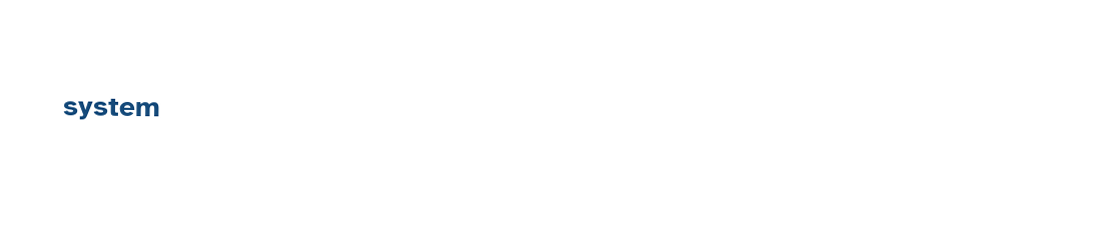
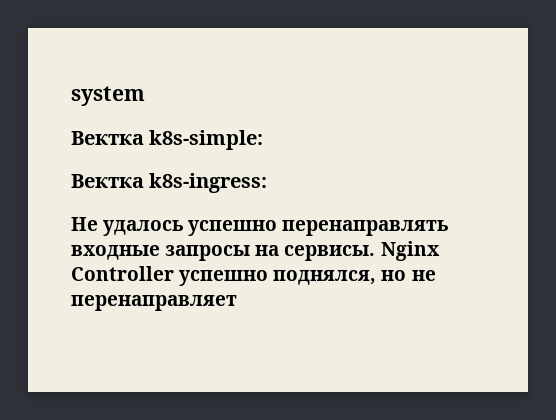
+ Вектка k8s-simple:
+ Вектка k8s-ingress:
+ Не удалось успешно перенаправлять входные запросы на сервисы. Nginx Controller успешно поднялся, но не перенаправляет

